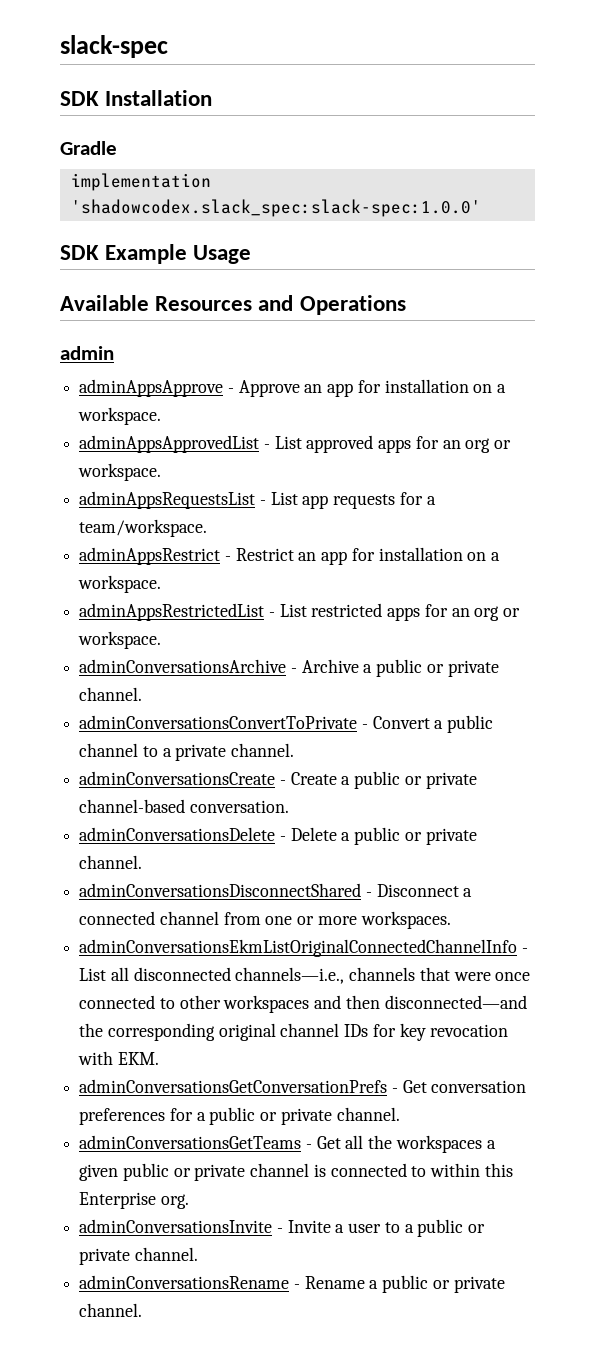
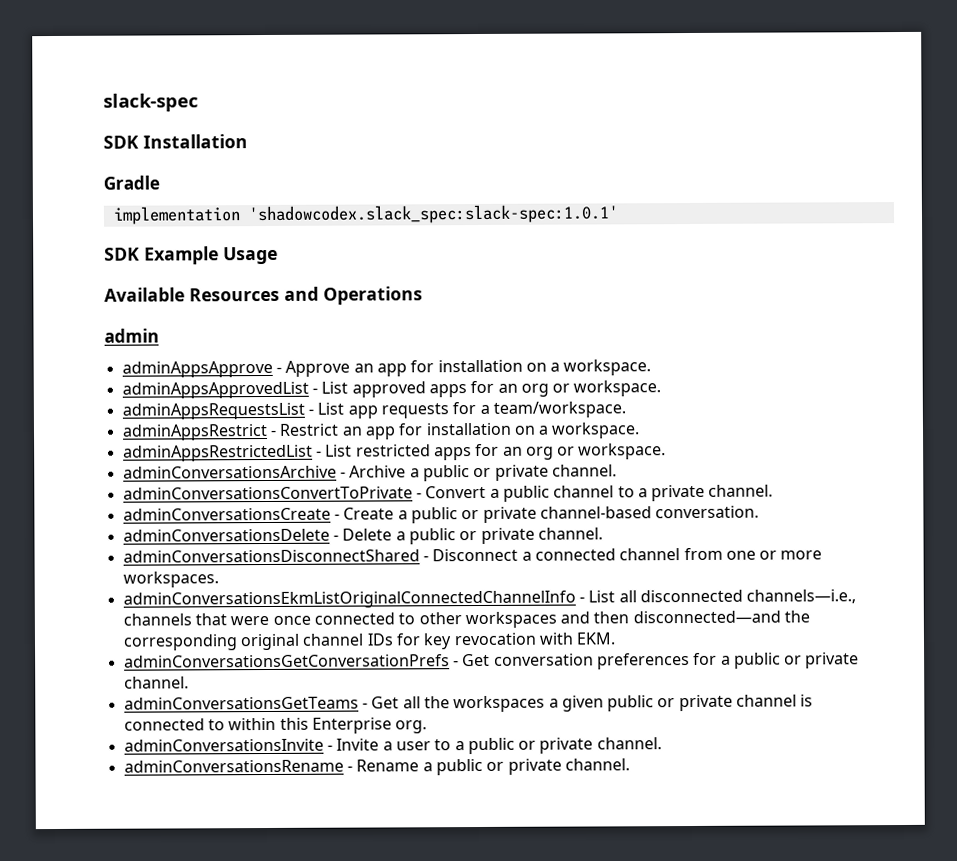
- implementation 'shadowcodex.slack_spec:slack-spec:1.0.0'
+ implementation 'shadowcodex.slack_spec:slack-spec:1.0.1'

